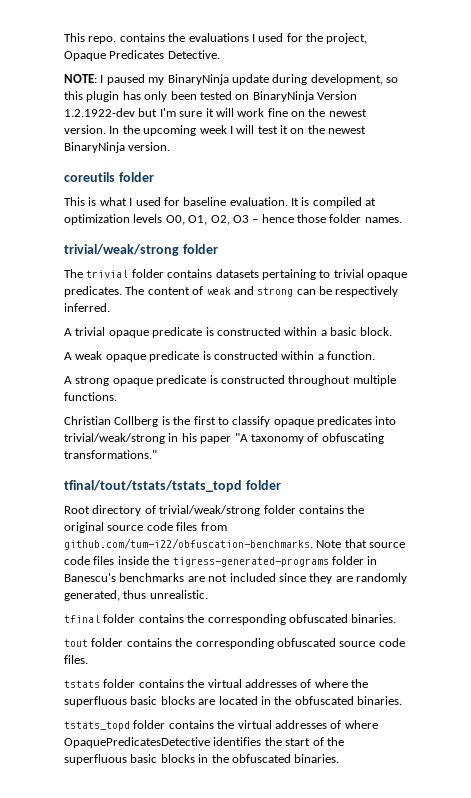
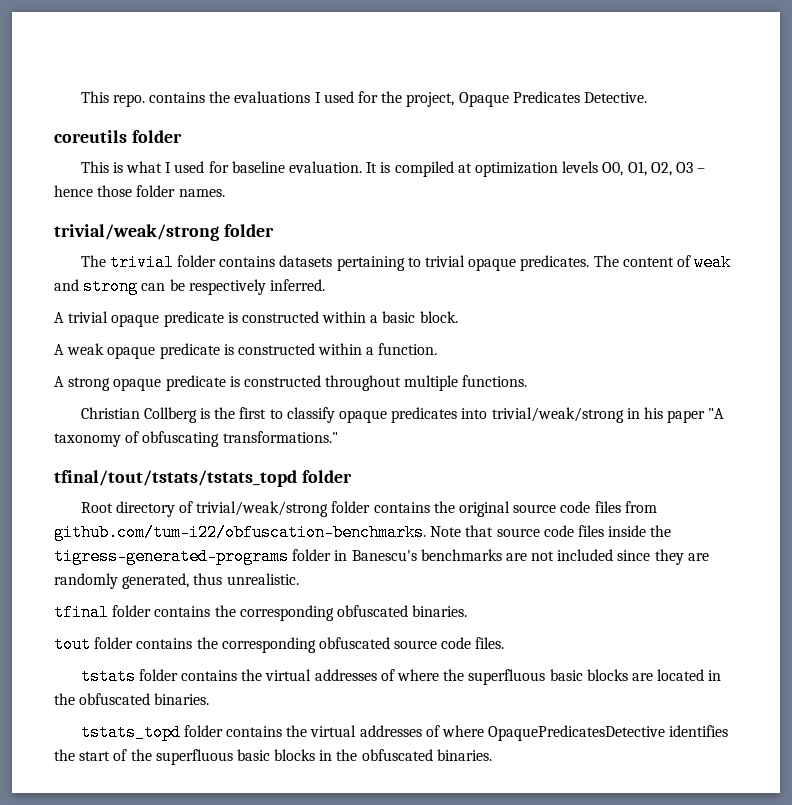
- NOTE: I paused my BinaryNinja update during development, so this plugin has only been tested on BinaryNinja Version 1.2.1922-dev but I'm sure it will work fine on the newest version. In the upcoming week I will test it on the newest BinaryNinja version.

